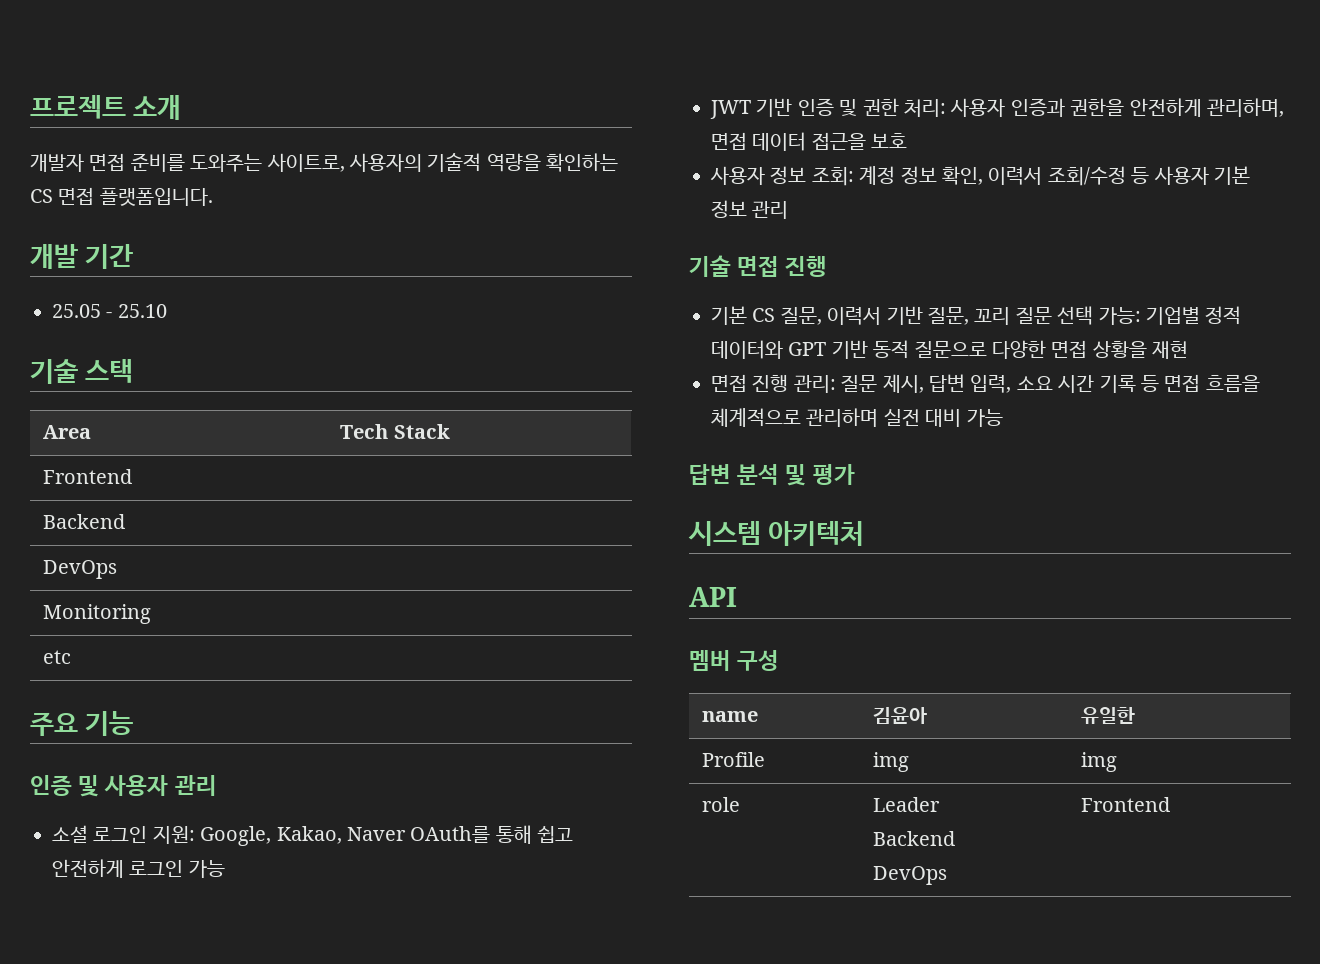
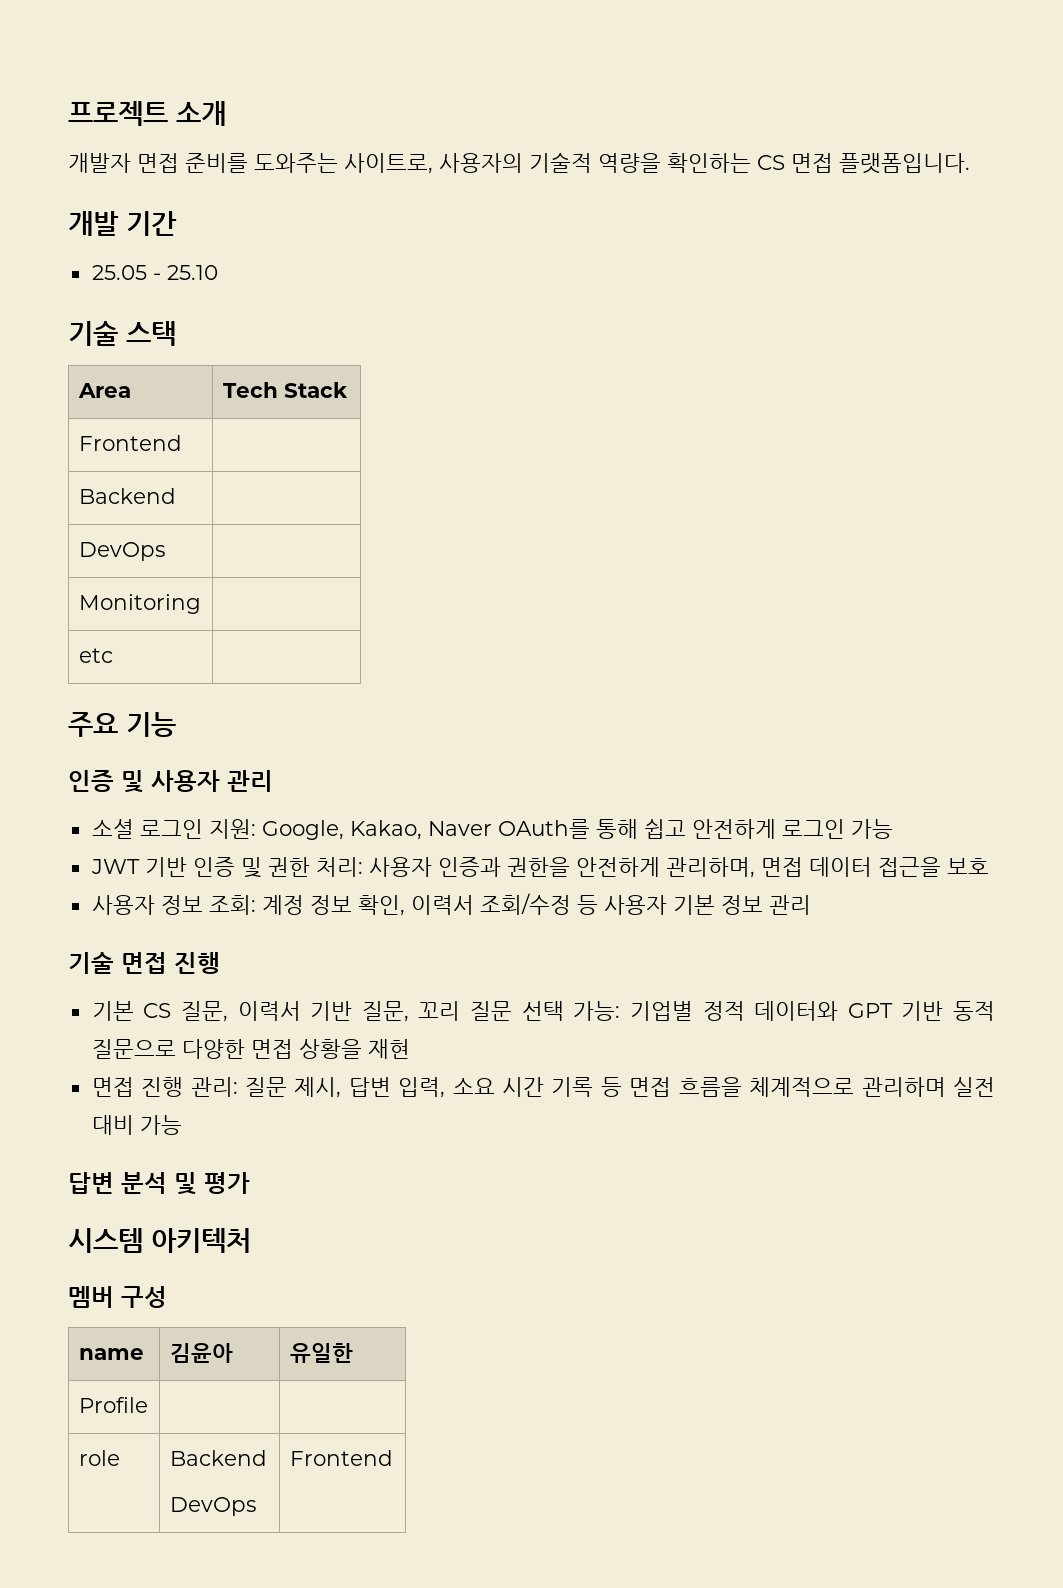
- API
- Profile | img | img
+ Profile | |
- role | Leader
- Backend
+ role | Backend

